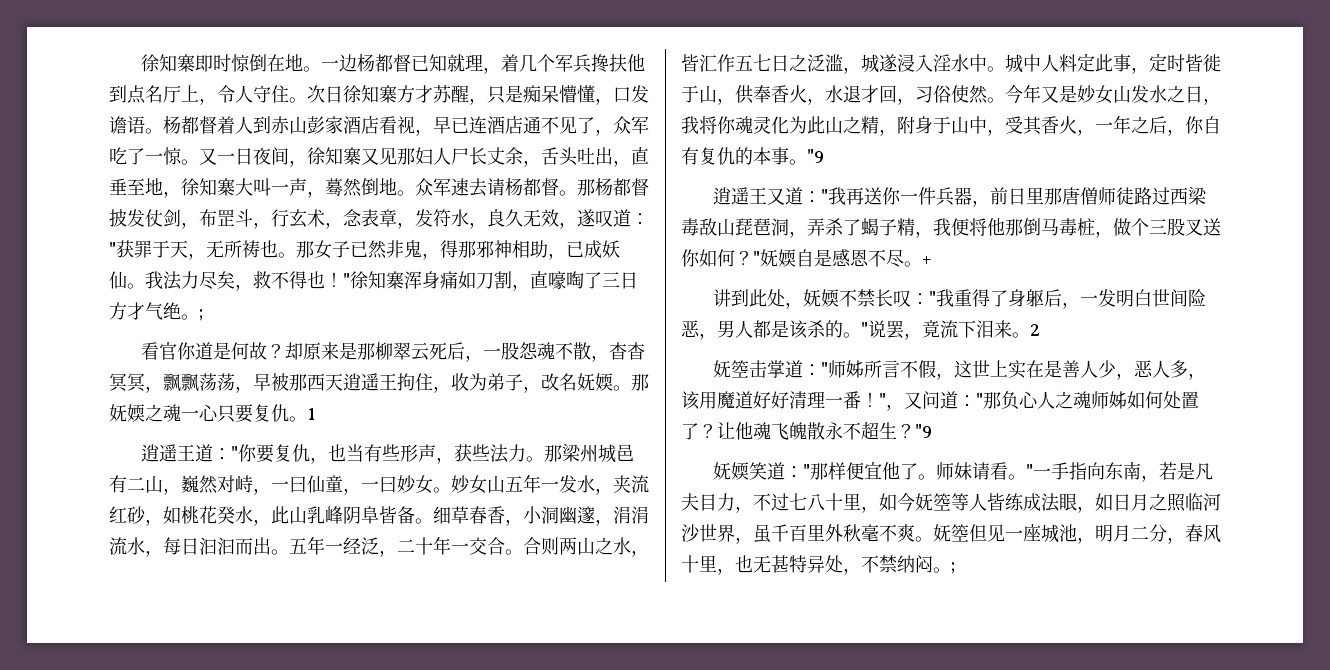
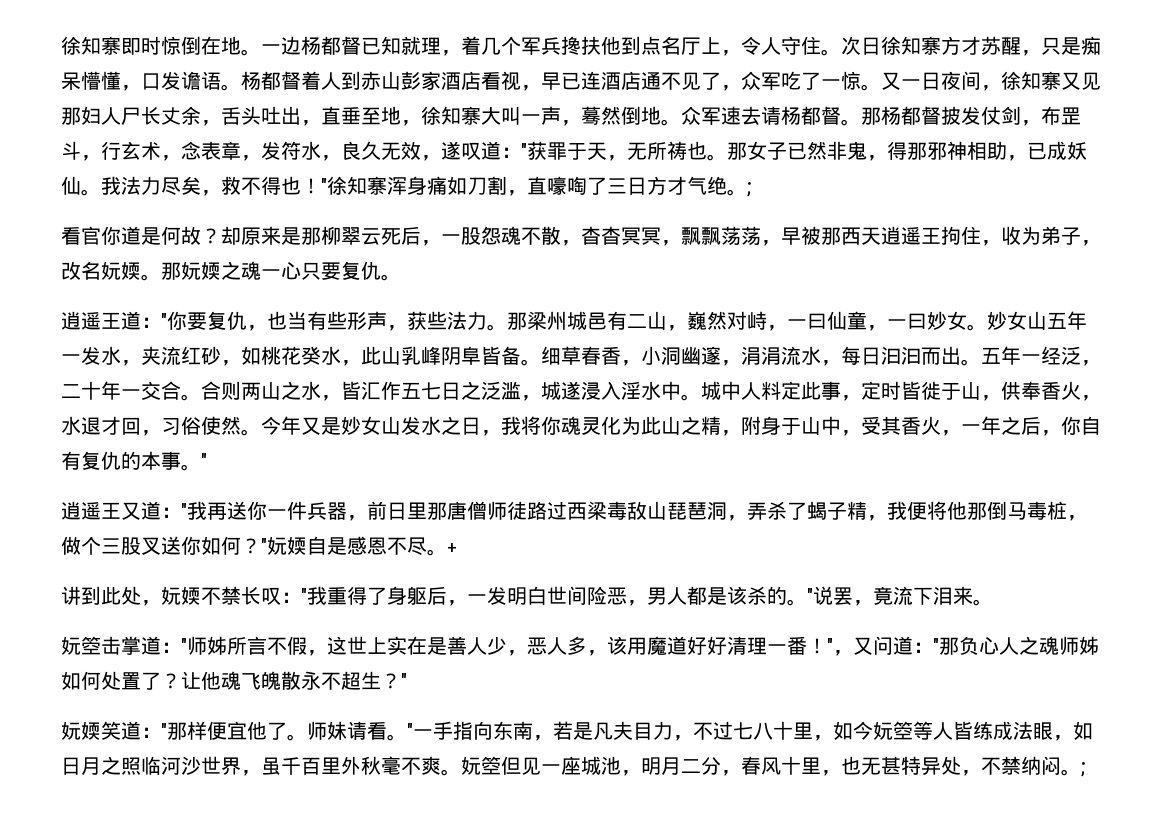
- 1
- 今年又是妙女山发水之日，我将你魂灵化为此山之精，附身于山中，受其香火，一年之后，你自有复仇的本事。"9
+ 今年又是妙女山发水之日，我将你魂灵化为此山之精，附身于山中，受其香火，一年之后，你自有复仇的本事。"
- 2
- 让他魂飞魄散永不超生？"9
+ 让他魂飞魄散永不超生？"

